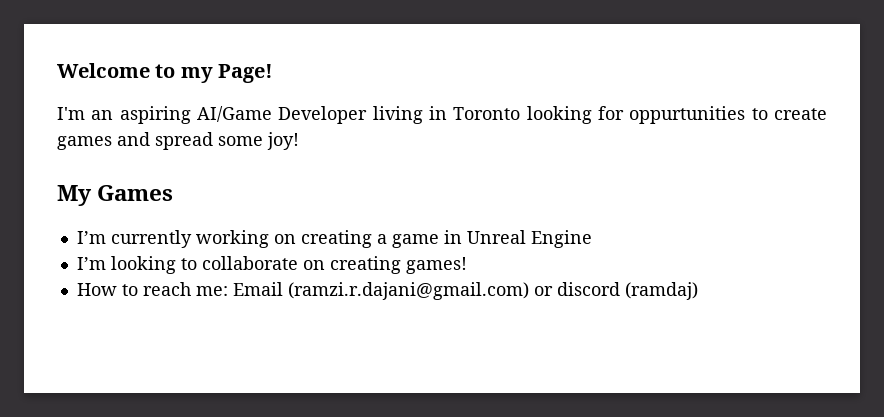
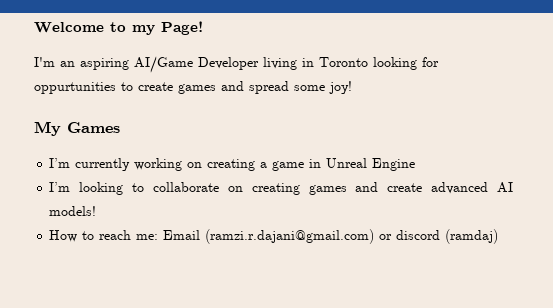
- I’m looking to collaborate on creating games!
+ I’m looking to collaborate on creating games and create advanced AI models!

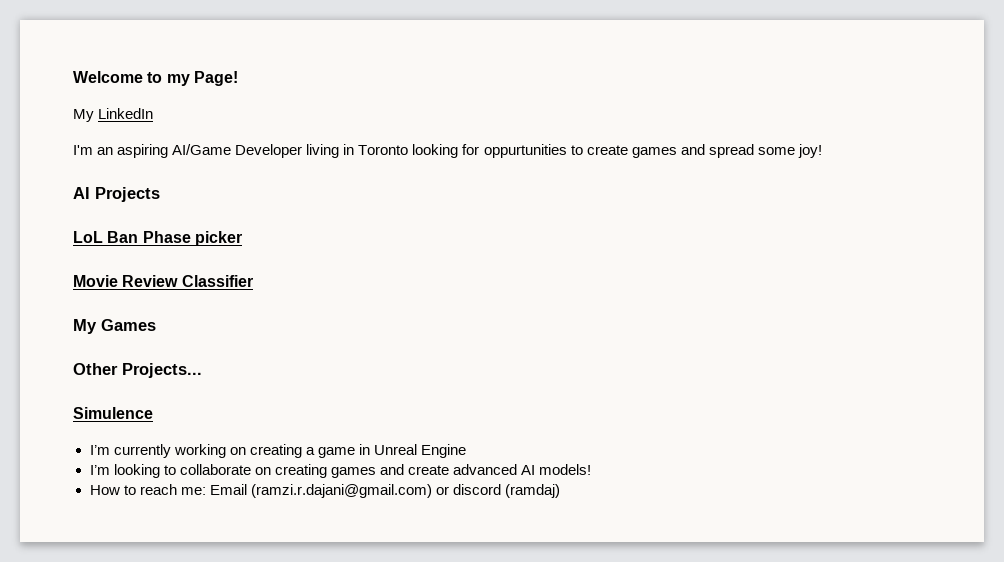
+ My LinkedIn
+ AI Projects
+ LoL Ban Phase picker
+ Movie Review Classifier
+ Other Projects...
+ Simulence

